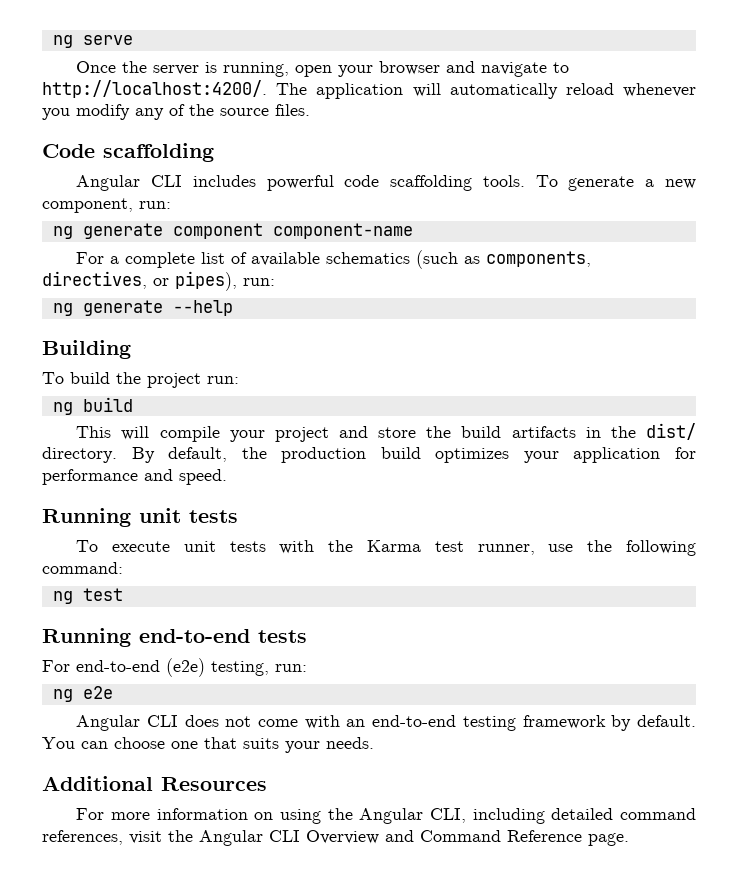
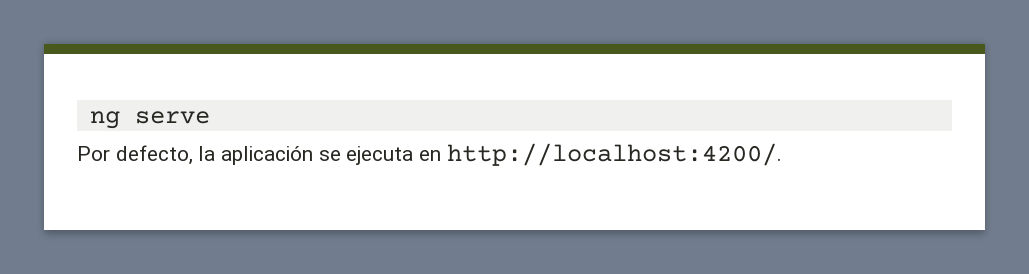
- Once the server is running, open your browser and navigate to http://localhost:4200/. The application will automatically reload whenever you modify any of the source files.
- Code scaffolding
- Angular CLI includes powerful code scaffolding tools. To generate a new component, run:
- ng generate component component-name
- For a complete list of available schematics (such as components, directives, or pipes), run:
- ng generate --help
- Building
- To build the project run:
- ng build
- This will compile your project and store the build artifacts in the dist/ directory. By default, the production build optimizes your application for performance and speed.
- Running unit tests
- To execute unit tests with the Karma test runner, use the following command:
- ng test
- Running end-to-end tests
- For end-to-end (e2e) testing, run:
- ng e2e
- Angular CLI does not come with an end-to-end testing framework by default. You can choose one that suits your needs.
- Additional Resources
- For more information on using the Angular CLI, including detailed command references, visit the Angular CLI Overview and Command Reference page.
+ Por defecto, la aplicación se ejecuta en http://localhost:4200/.

